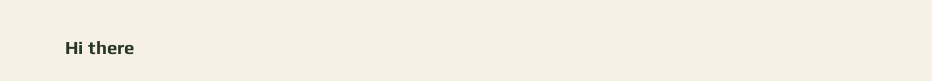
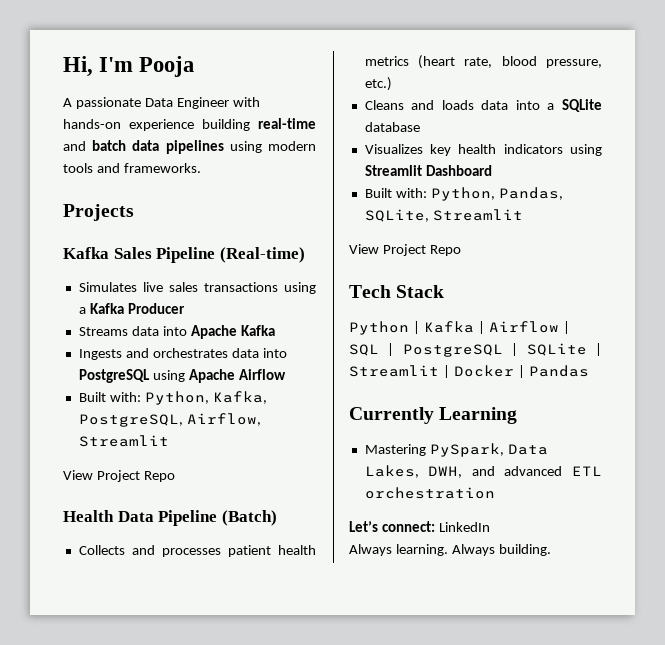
- Hi there
+ Hi, I'm Pooja
+ A passionate Data Engineer with hands-on experience building real-time and batch data pipelines using modern tools and frameworks.
+ Projects
+ Kafka Sales Pipeline (Real-time)
+ Simulates live sales transactions using a Kafka Producer
+ Streams data into Apache Kafka
+ Ingests and orchestrates data into PostgreSQL using Apache Airflow
+ Built with: Python, Kafka, PostgreSQL, Airflow, Streamlit
+ View Project Repo
+ Health Data Pipeline (Batch)
+ Collects and processes patient health metrics (heart rate, blood pressure, etc.)
+ Cleans and loads data into a SQLite database
+ Visualizes key health indicators using Streamlit Dashboard
+ Built with: Python, Pandas, SQLite, Streamlit
+ View Project Repo
+ Tech Stack
+ Python | Kafka | Airflow | SQL | PostgreSQL | SQLite | Streamlit | Docker | Pandas
+ Currently Learning
+ Mastering PySpark, Data Lakes, DWH, and advanced ETL orchestration
+ Let’s connect: LinkedIn
+ Always learning. Always building.

